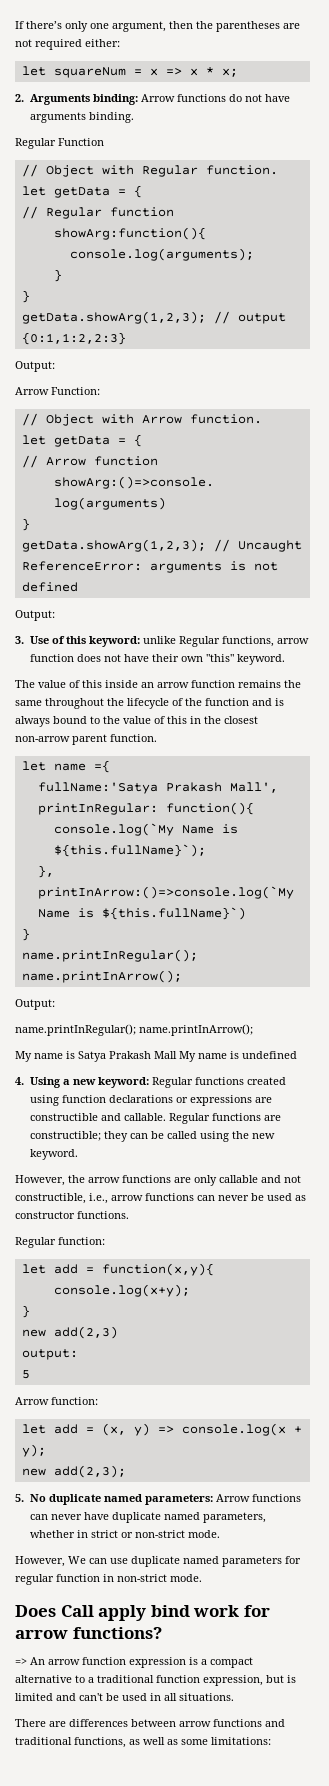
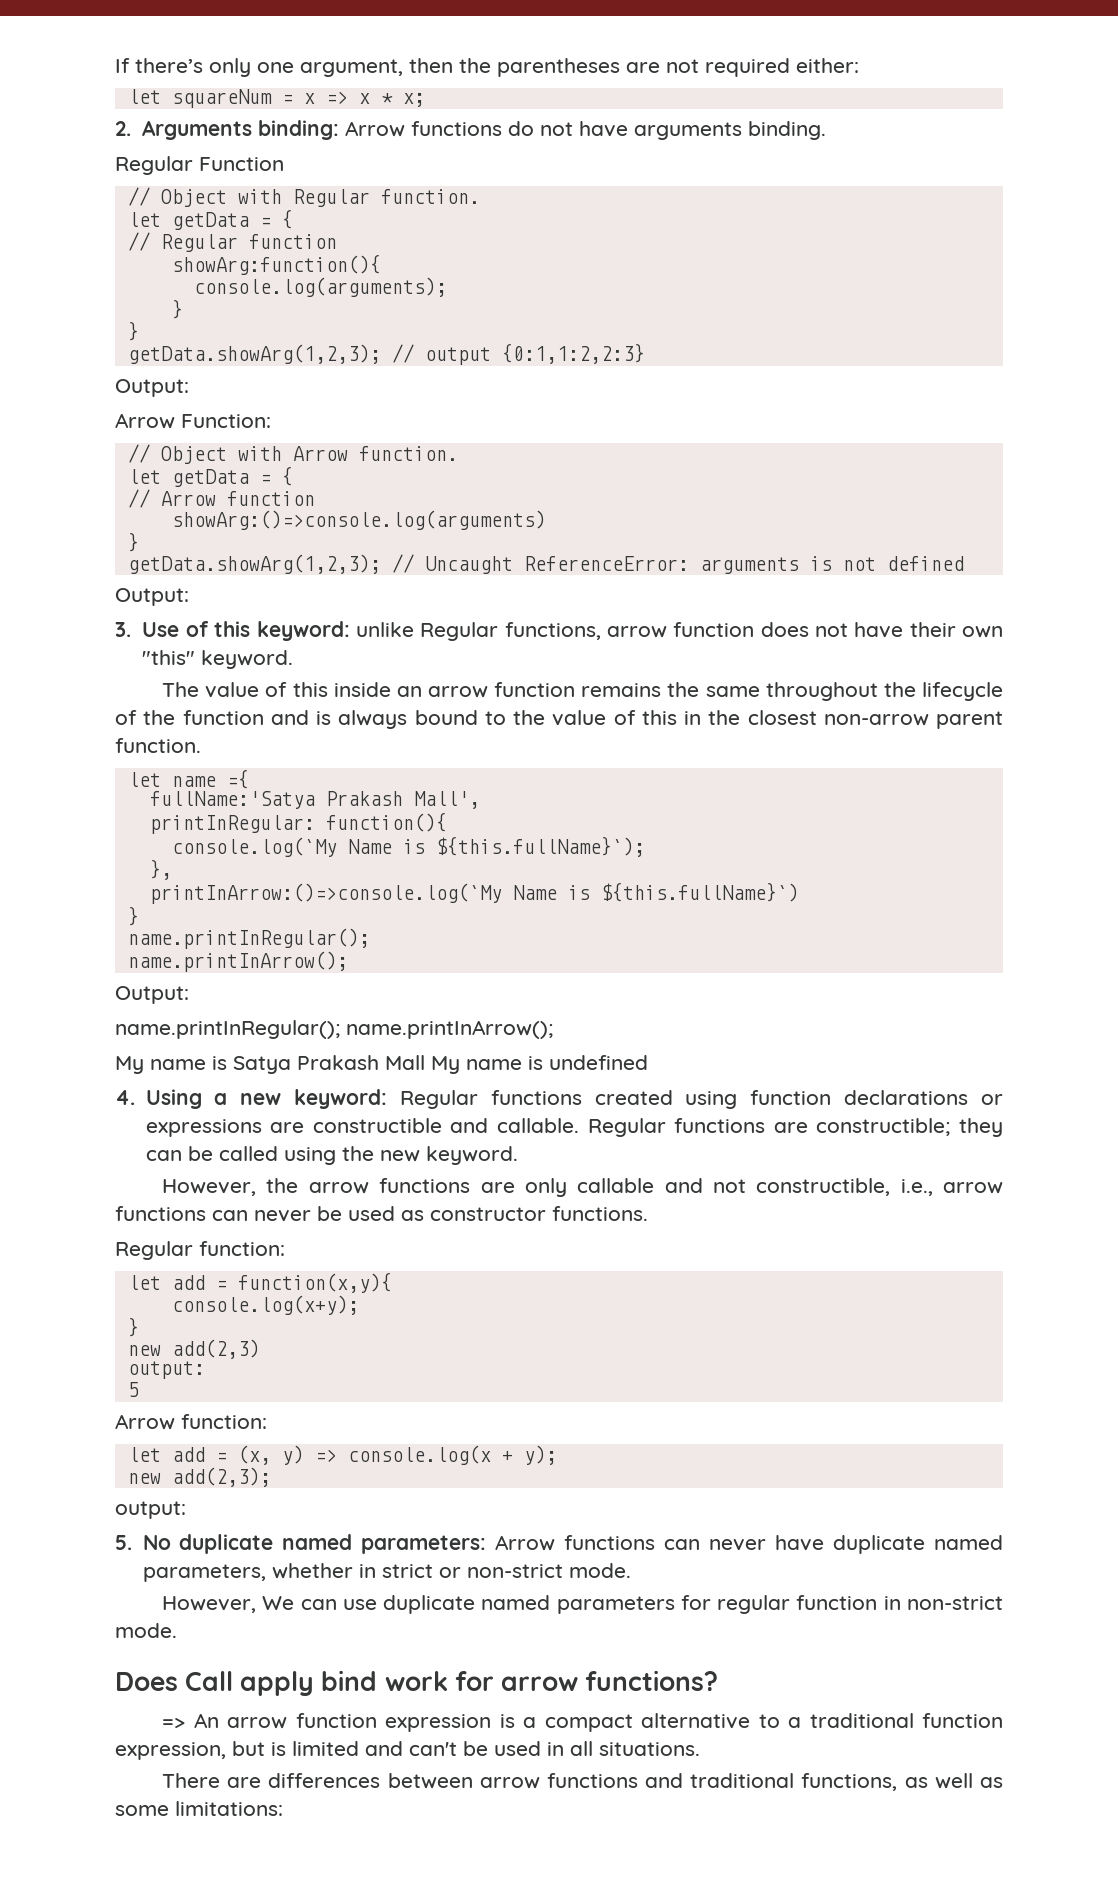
  new add(2,3);
+ output:

